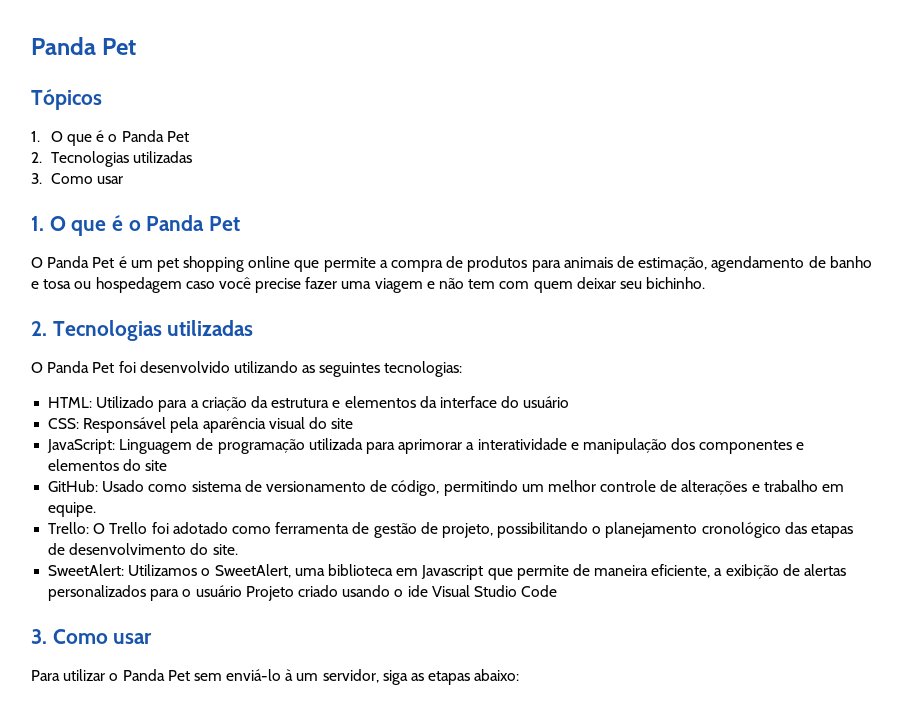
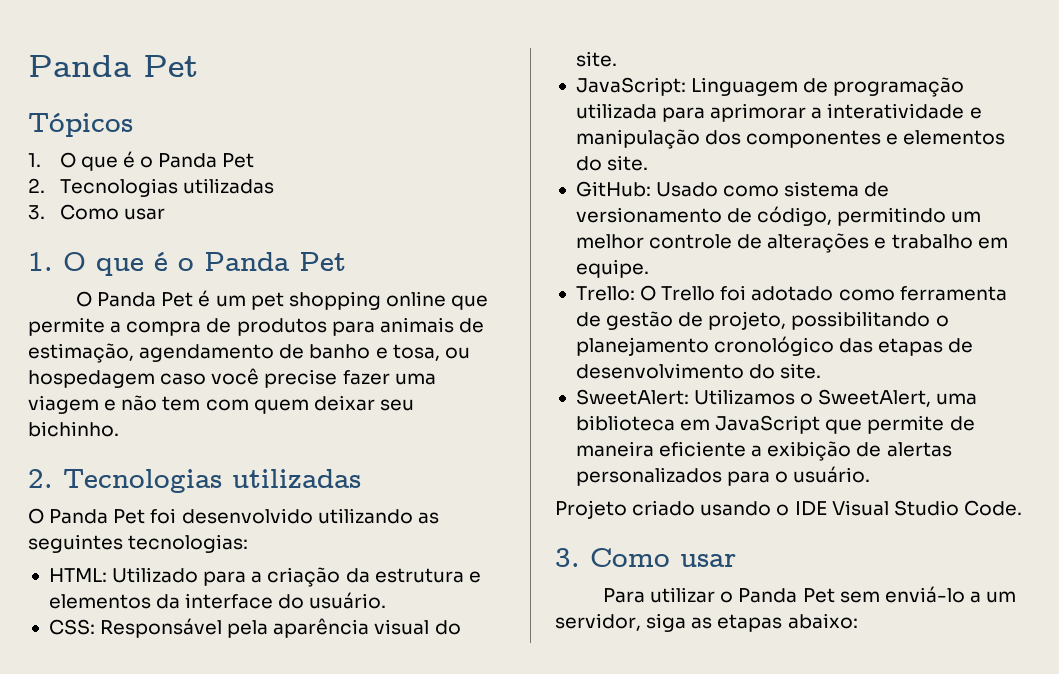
- O Panda Pet é um pet shopping online que permite a compra de produtos para animais de estimação, agendamento de banho e tosa ou hospedagem caso você precise fazer uma viagem e não tem com quem deixar seu bichinho.
+ O Panda Pet é um pet shopping online que permite a compra de produtos para animais de estimação, agendamento de banho e tosa, ou hospedagem caso você precise fazer uma viagem e não tem com quem deixar seu bichinho.
- HTML: Utilizado para a criação da estrutura e elementos da interface do usuário
+ HTML: Utilizado para a criação da estrutura e elementos da interface do usuário.
- CSS: Responsável pela aparência visual do site
+ CSS: Responsável pela aparência visual do site.
- JavaScript: Linguagem de programação utilizada para aprimorar a interatividade e manipulação dos componentes e elementos do site
+ JavaScript: Linguagem de programação utilizada para aprimorar a interatividade e manipulação dos componentes e elementos do site.
- SweetAlert: Utilizamos o SweetAlert, uma biblioteca em Javascript que permite de maneira eficiente, a exibição de alertas personalizados para o usuário Projeto criado usando o ide Visual Studio Code
+ SweetAlert: Utilizamos o SweetAlert, uma biblioteca em JavaScript que permite de maneira eficiente a exibição de alertas personalizados para o usuário.
+ Projeto criado usando o IDE Visual Studio Code.
- Para utilizar o Panda Pet sem enviá-lo à um servidor, siga as etapas abaixo:
+ Para utilizar o Panda Pet sem enviá-lo a um servidor, siga as etapas abaixo:

